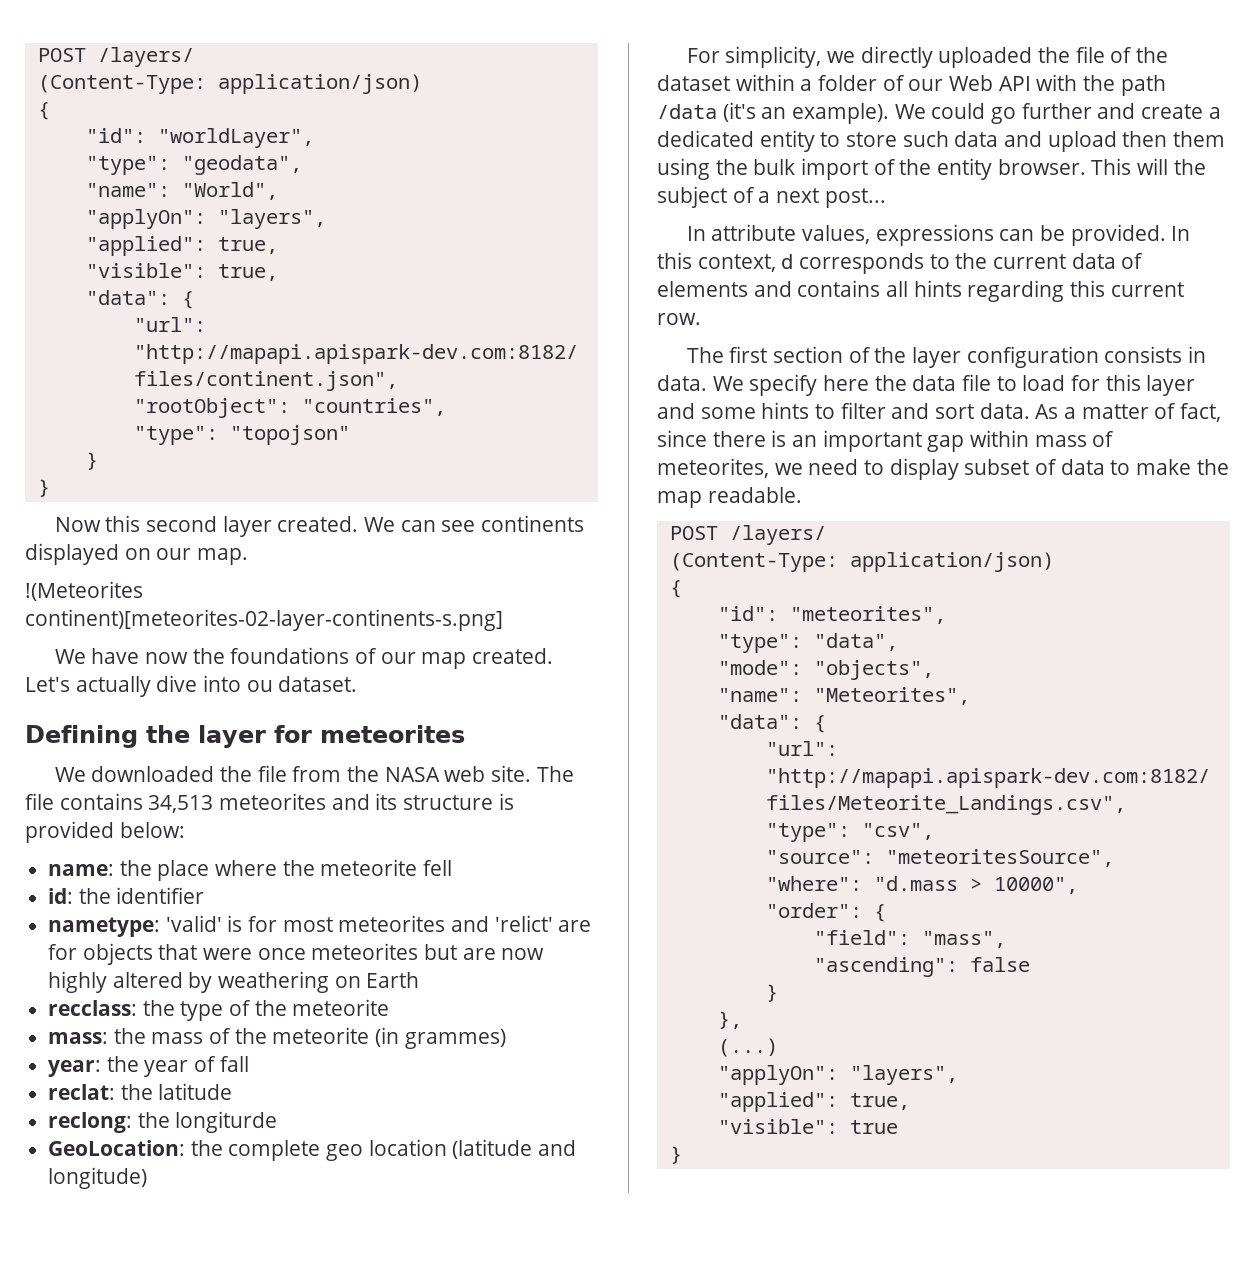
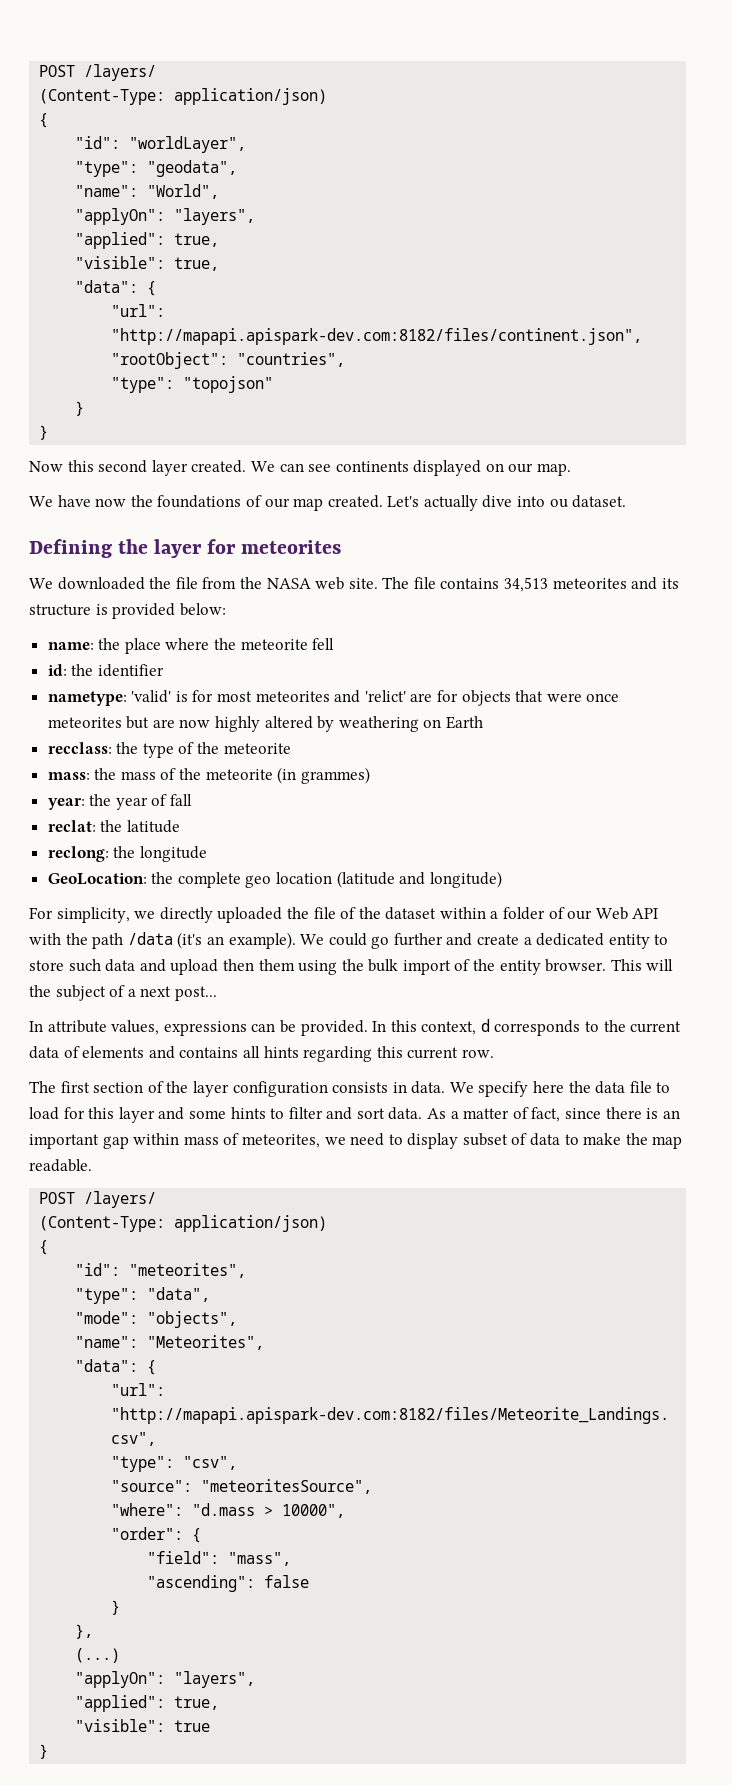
- !(Meteorites continent)[meteorites-02-layer-continents-s.png]
- reclong: the longiturde
+ reclong: the longitude

